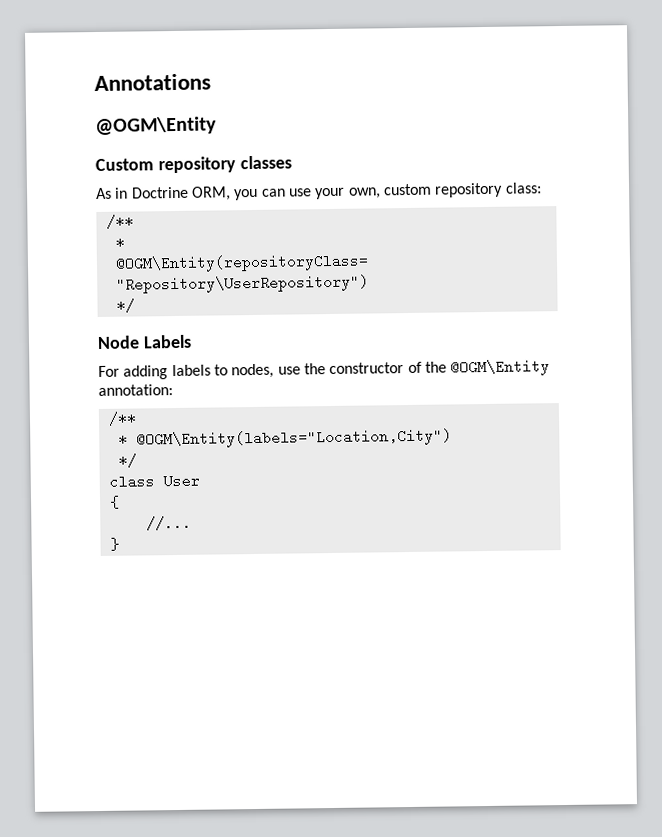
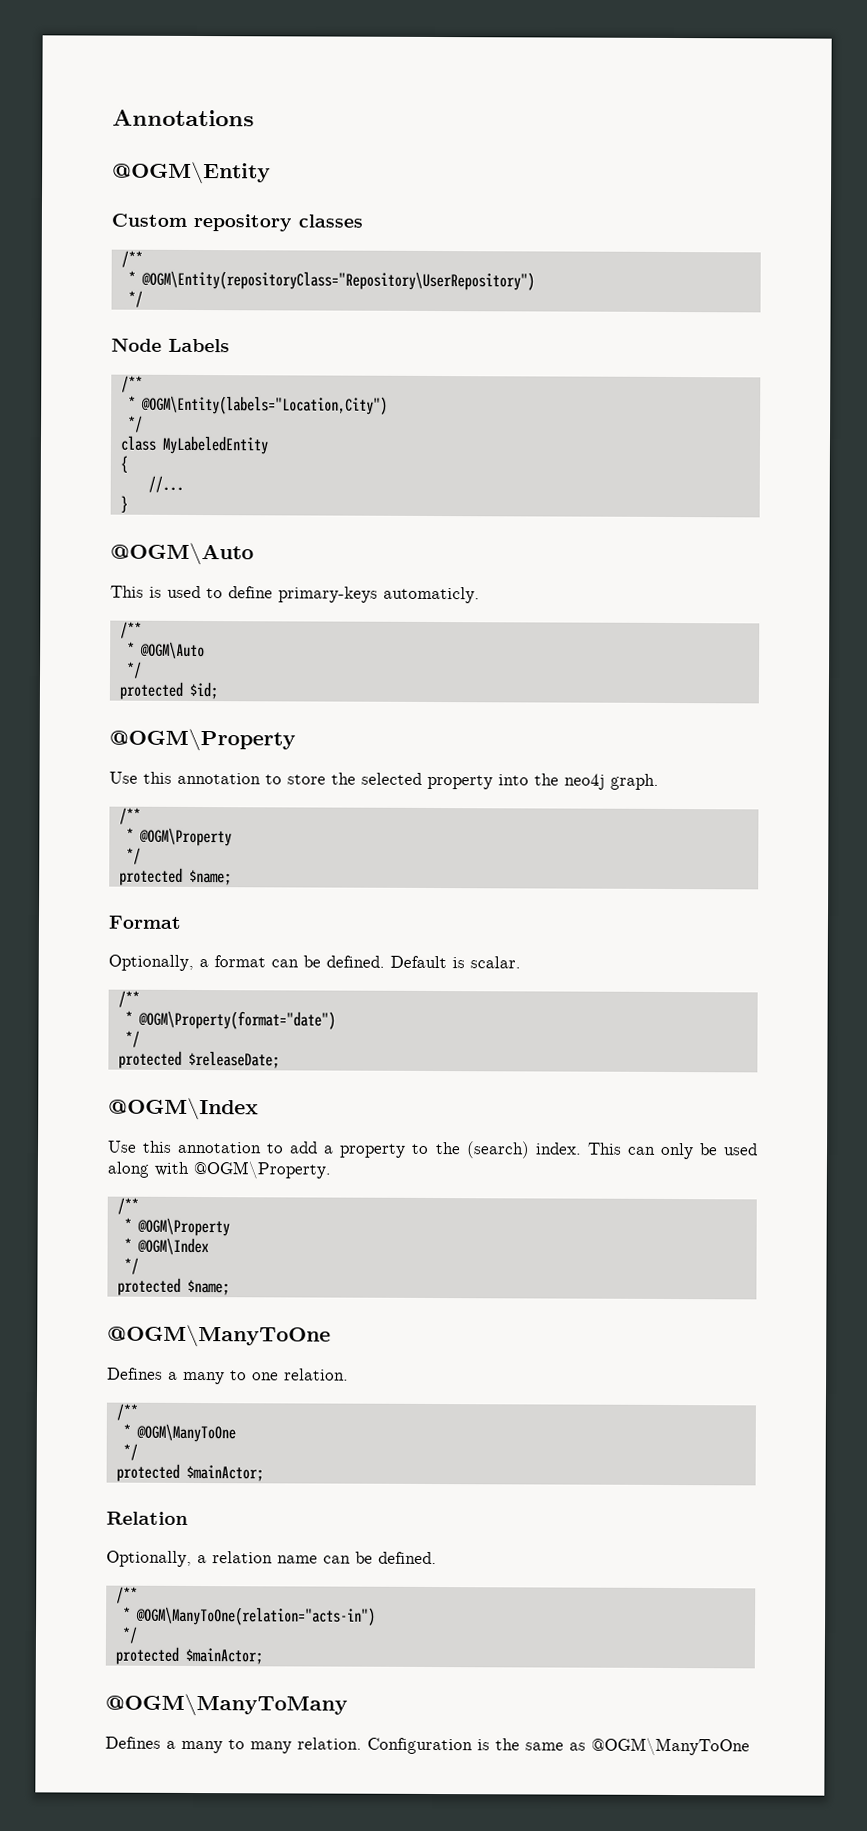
- As in Doctrine ORM, you can use your own, custom repository class:
- For adding labels to nodes, use the constructor of the @OGM\Entity annotation:
- class User
+ class MyLabeledEntity
  }
+ @OGM\Auto
+ This is used to define primary-keys automaticly.
+ /**
+ * @OGM\Auto
+ */
+ protected $id;
+ @OGM\Property
+ Use this annotation to store the selected property into the neo4j graph.
+ /**
+ * @OGM\Property
+ */
+ protected $name;
+ Format
+ Optionally, a format can be defined. Default is scalar.
+ /**
+ * @OGM\Property(format="date")
+ */
+ protected $releaseDate;
+ @OGM\Index
+ Use this annotation to add a property to the (search) index. This can only be used along with @OGM\Property.
+ /**
+ * @OGM\Property
+ * @OGM\Index
+ */
+ protected $name;
+ @OGM\ManyToOne
+ Defines a many to one relation.
+ /**
+ * @OGM\ManyToOne
+ */
+ protected $mainActor;
+ Relation
+ Optionally, a relation name can be defined.
+ /**
+ * @OGM\ManyToOne(relation="acts-in")
+ */
+ protected $mainActor;
+ @OGM\ManyToMany
+ Defines a many to many relation. Configuration is the same as @OGM\ManyToOne

